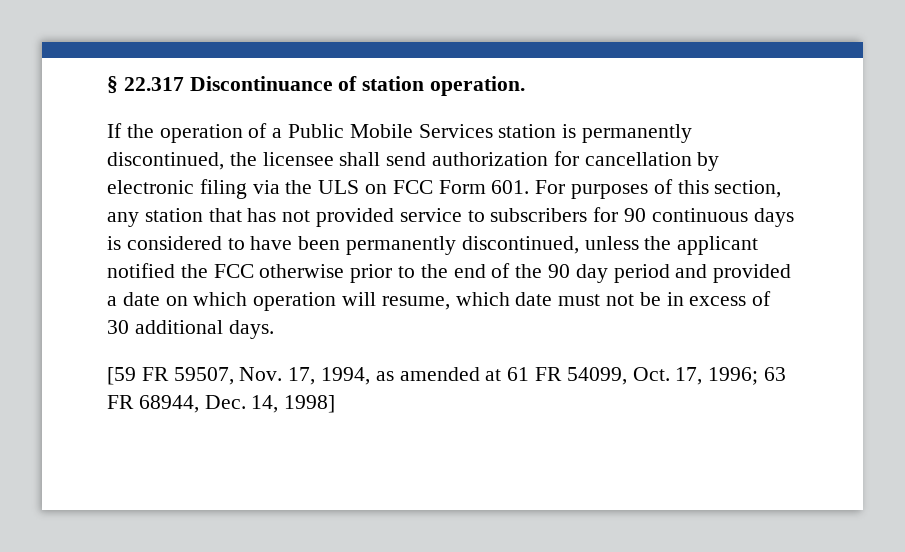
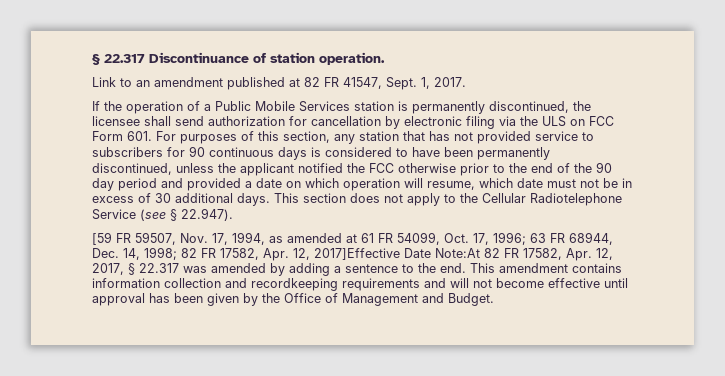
+ Link to an amendment published at 82 FR 41547, Sept. 1, 2017.
+ This section does not apply to the Cellular Radiotelephone Service (see § 22.947).
- [59 FR 59507, Nov. 17, 1994, as amended at 61 FR 54099, Oct. 17, 1996; 63 FR 68944, Dec. 14, 1998]
+ [59 FR 59507, Nov. 17, 1994, as amended at 61 FR 54099, Oct. 17, 1996; 63 FR 68944, Dec. 14, 1998; 82 FR 17582, Apr. 12, 2017]Effective Date Note:At 82 FR 17582, Apr. 12, 2017, § 22.317 was amended by adding a sentence to the end. This amendment contains information collection and recordkeeping requirements and will not become effective until approval has been given by the Office of Management and Budget.

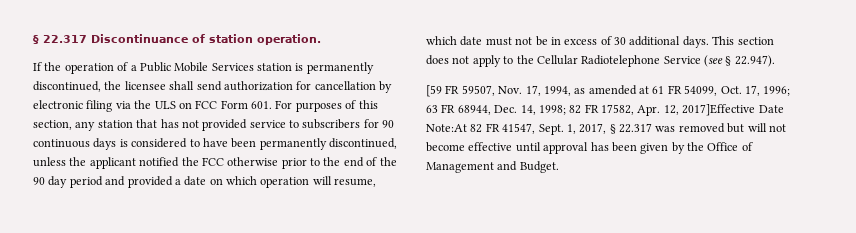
- Link to an amendment published at 82 FR 41547, Sept. 1, 2017.
- [59 FR 59507, Nov. 17, 1994, as amended at 61 FR 54099, Oct. 17, 1996; 63 FR 68944, Dec. 14, 1998; 82 FR 17582, Apr. 12, 2017]Effective Date Note:At 82 FR 17582, Apr. 12, 2017, § 22.317 was amended by adding a sentence to the end. This amendment contains information collection and recordkeeping requirements and will not become effective until approval has been given by the Office of Management and Budget.
+ [59 FR 59507, Nov. 17, 1994, as amended at 61 FR 54099, Oct. 17, 1996; 63 FR 68944, Dec. 14, 1998; 82 FR 17582, Apr. 12, 2017]Effective Date Note:At 82 FR 41547, Sept. 1, 2017, § 22.317 was removed but will not become effective until approval has been given by the Office of Management and Budget.

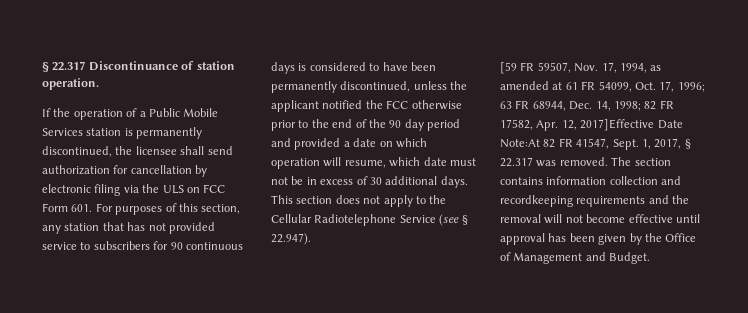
- 1, 2017, § 22.317 was removed but will not become effective until approval has been given by the Office of Management and Budget.
+ 1, 2017, § 22.317 was removed. The section contains information collection and recordkeeping requirements and the removal will not become effective until approval has been given by the Office of Management and Budget.

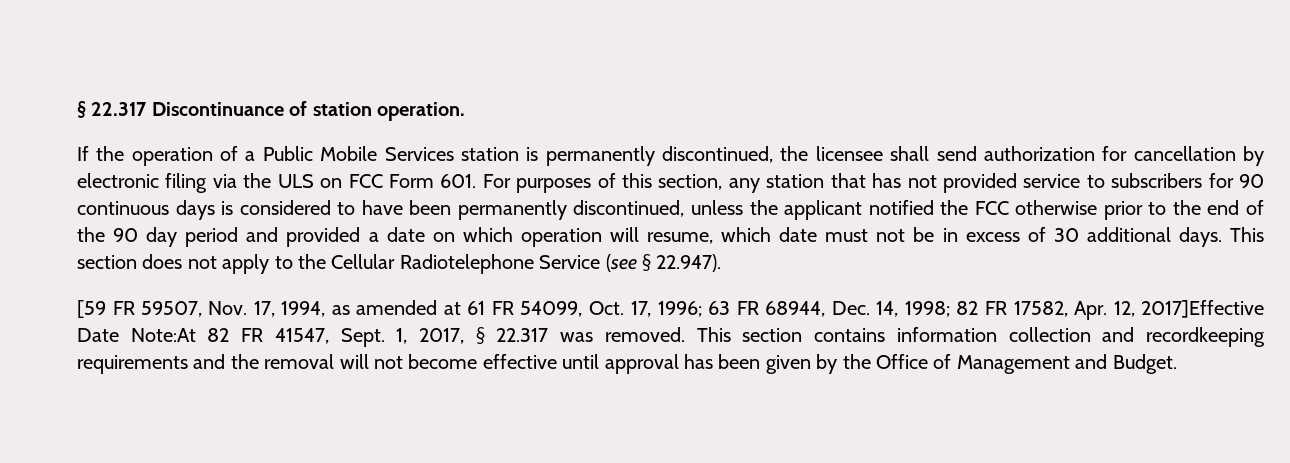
- The section contains information collection and recordkeeping requirements and the removal will not become effective until approval has been given by the Office of Management and Budget.
+ This section contains information collection and recordkeeping requirements and the removal will not become effective until approval has been given by the Office of Management and Budget.

